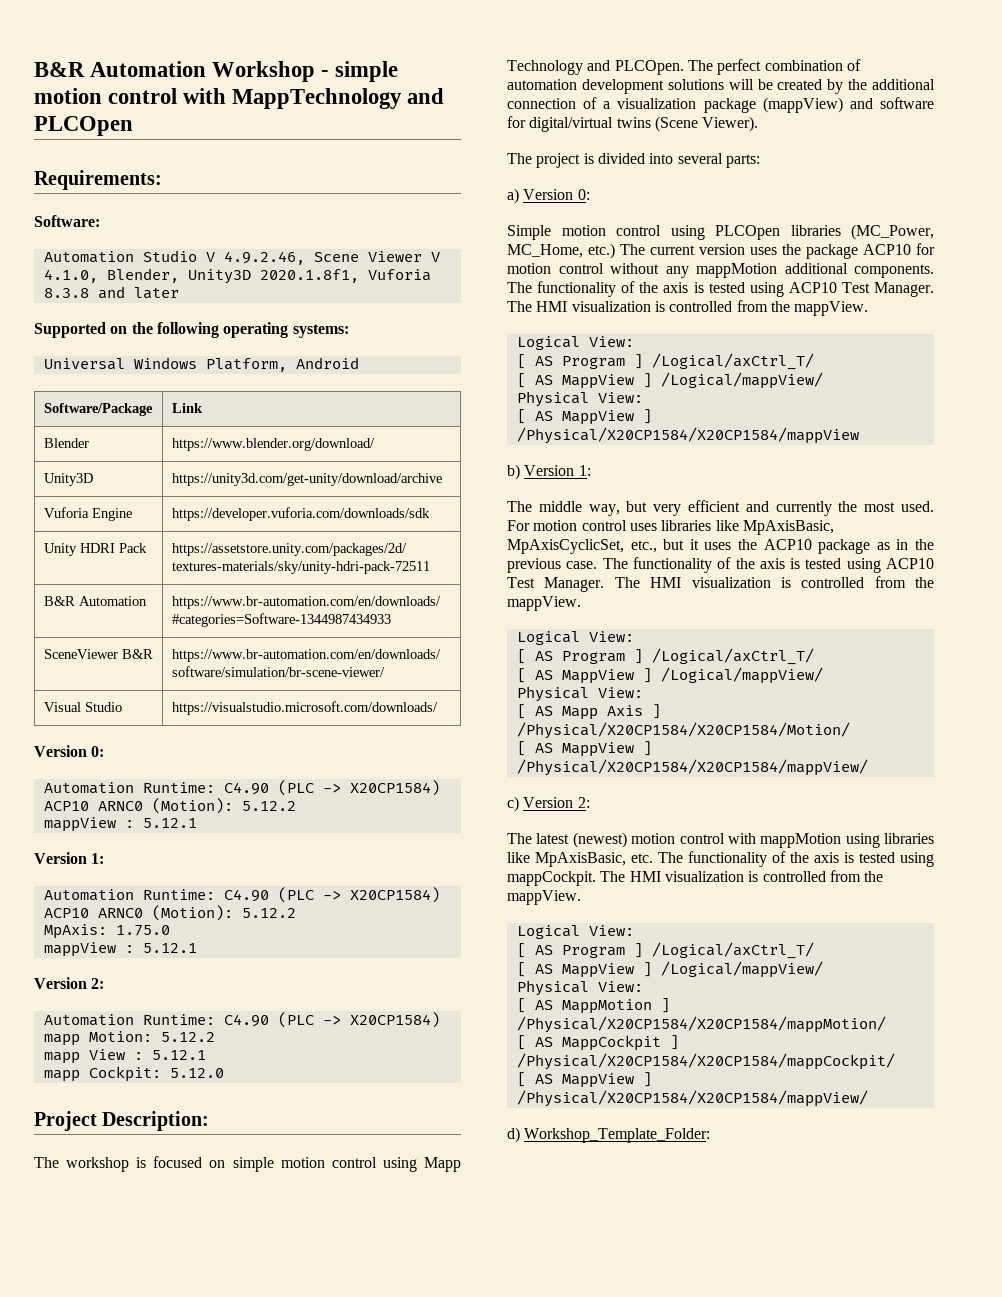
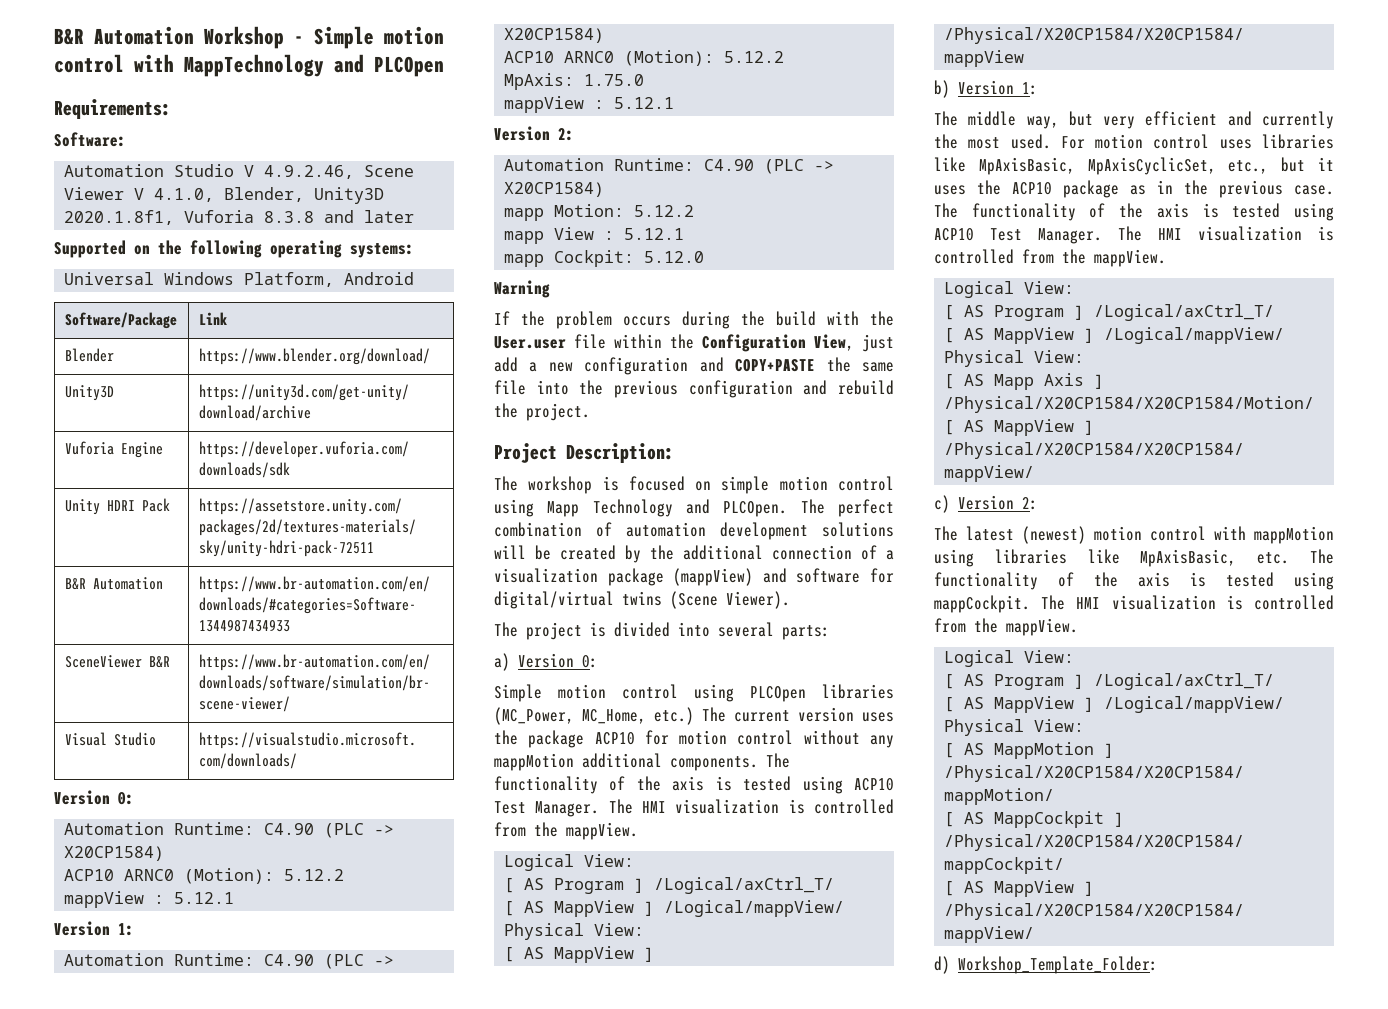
- B&R Automation Workshop - simple motion control with MappTechnology and PLCOpen
+ B&R Automation Workshop - Simple motion control with MappTechnology and PLCOpen
+ Warning
+ If the problem occurs during the build with the User.user file within the Configuration View, just add a new configuration and COPY+PASTE the same file into the previous configuration and rebuild the project.

